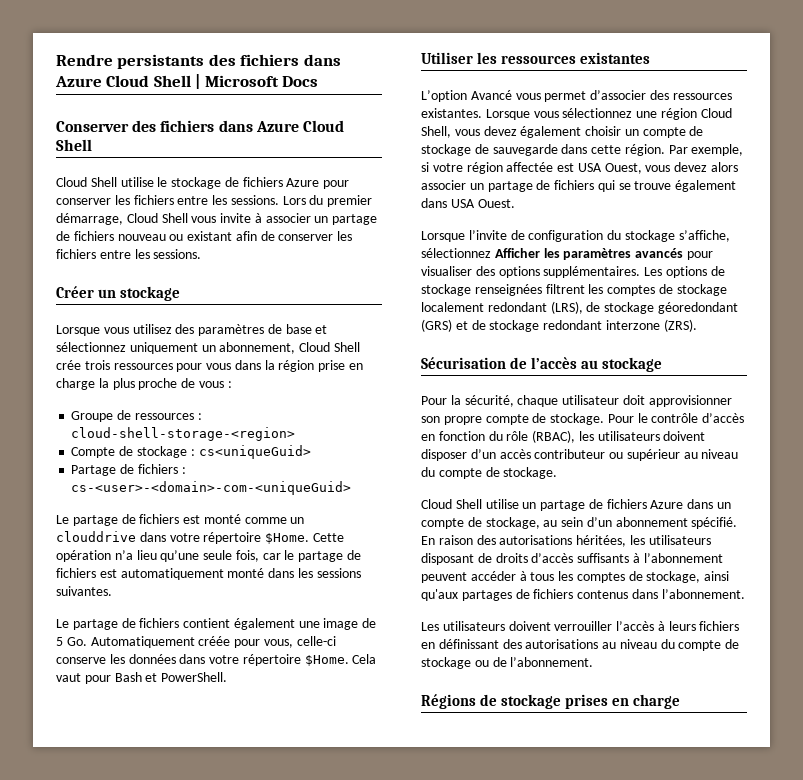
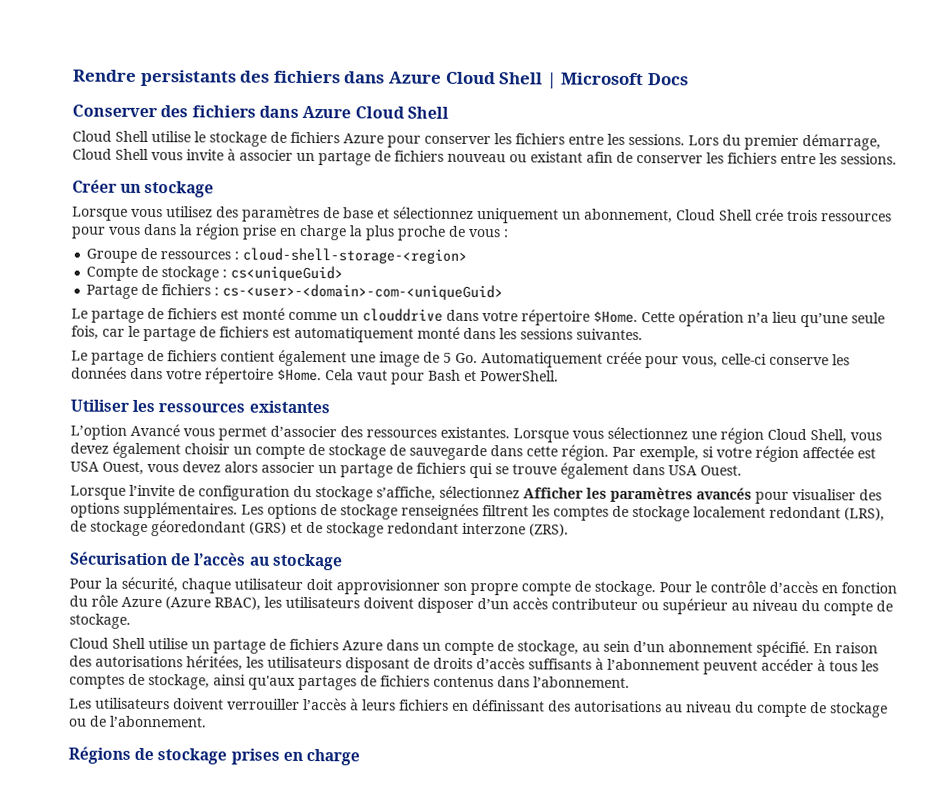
- Pour le contrôle d’accès en fonction du rôle (RBAC), les utilisateurs doivent disposer d’un accès contributeur ou supérieur au niveau du compte de stockage.
+ Pour le contrôle d’accès en fonction du rôle Azure (Azure RBAC), les utilisateurs doivent disposer d’un accès contributeur ou supérieur au niveau du compte de stockage.

